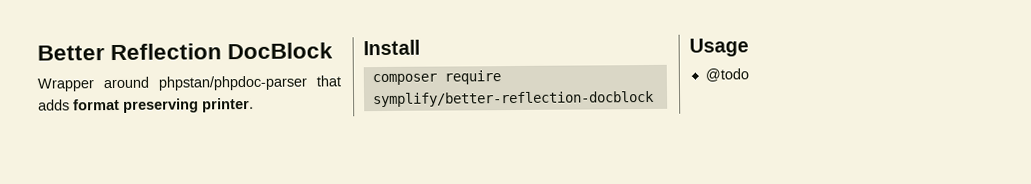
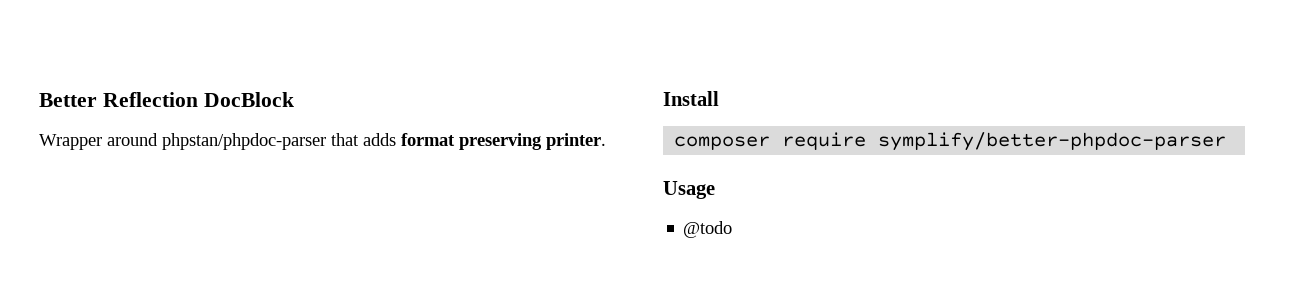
- composer require symplify/better-reflection-docblock
+ composer require symplify/better-phpdoc-parser

